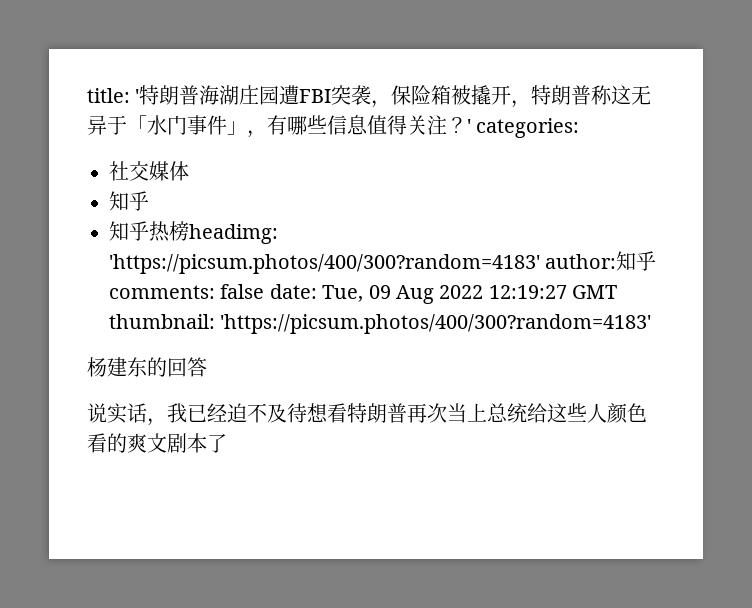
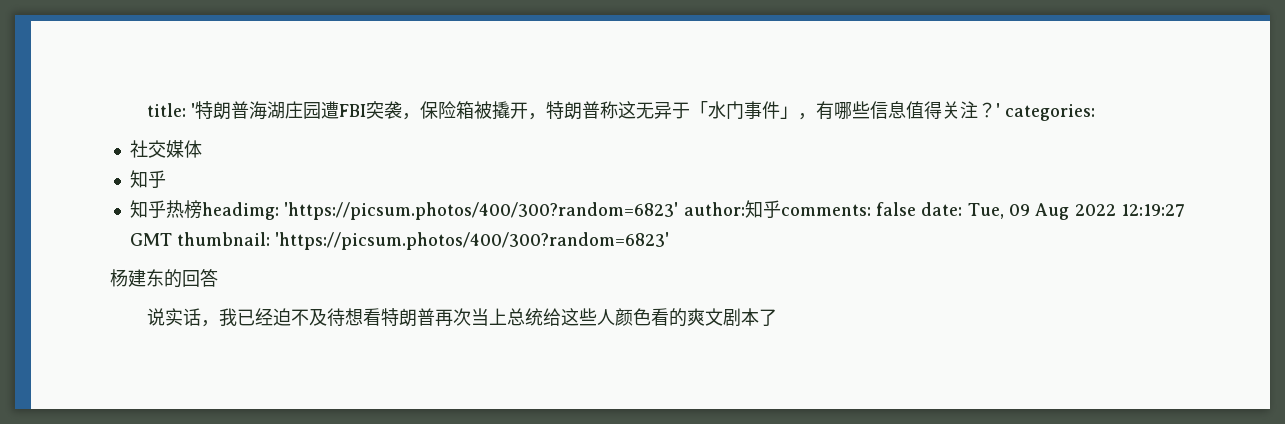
- 知乎热榜headimg: 'https://picsum.photos/400/300?random=4183' author:知乎comments: false date: Tue, 09 Aug 2022 12:19:27 GMT thumbnail: 'https://picsum.photos/400/300?random=4183'
+ 知乎热榜headimg: 'https://picsum.photos/400/300?random=6823' author:知乎comments: false date: Tue, 09 Aug 2022 12:19:27 GMT thumbnail: 'https://picsum.photos/400/300?random=6823'

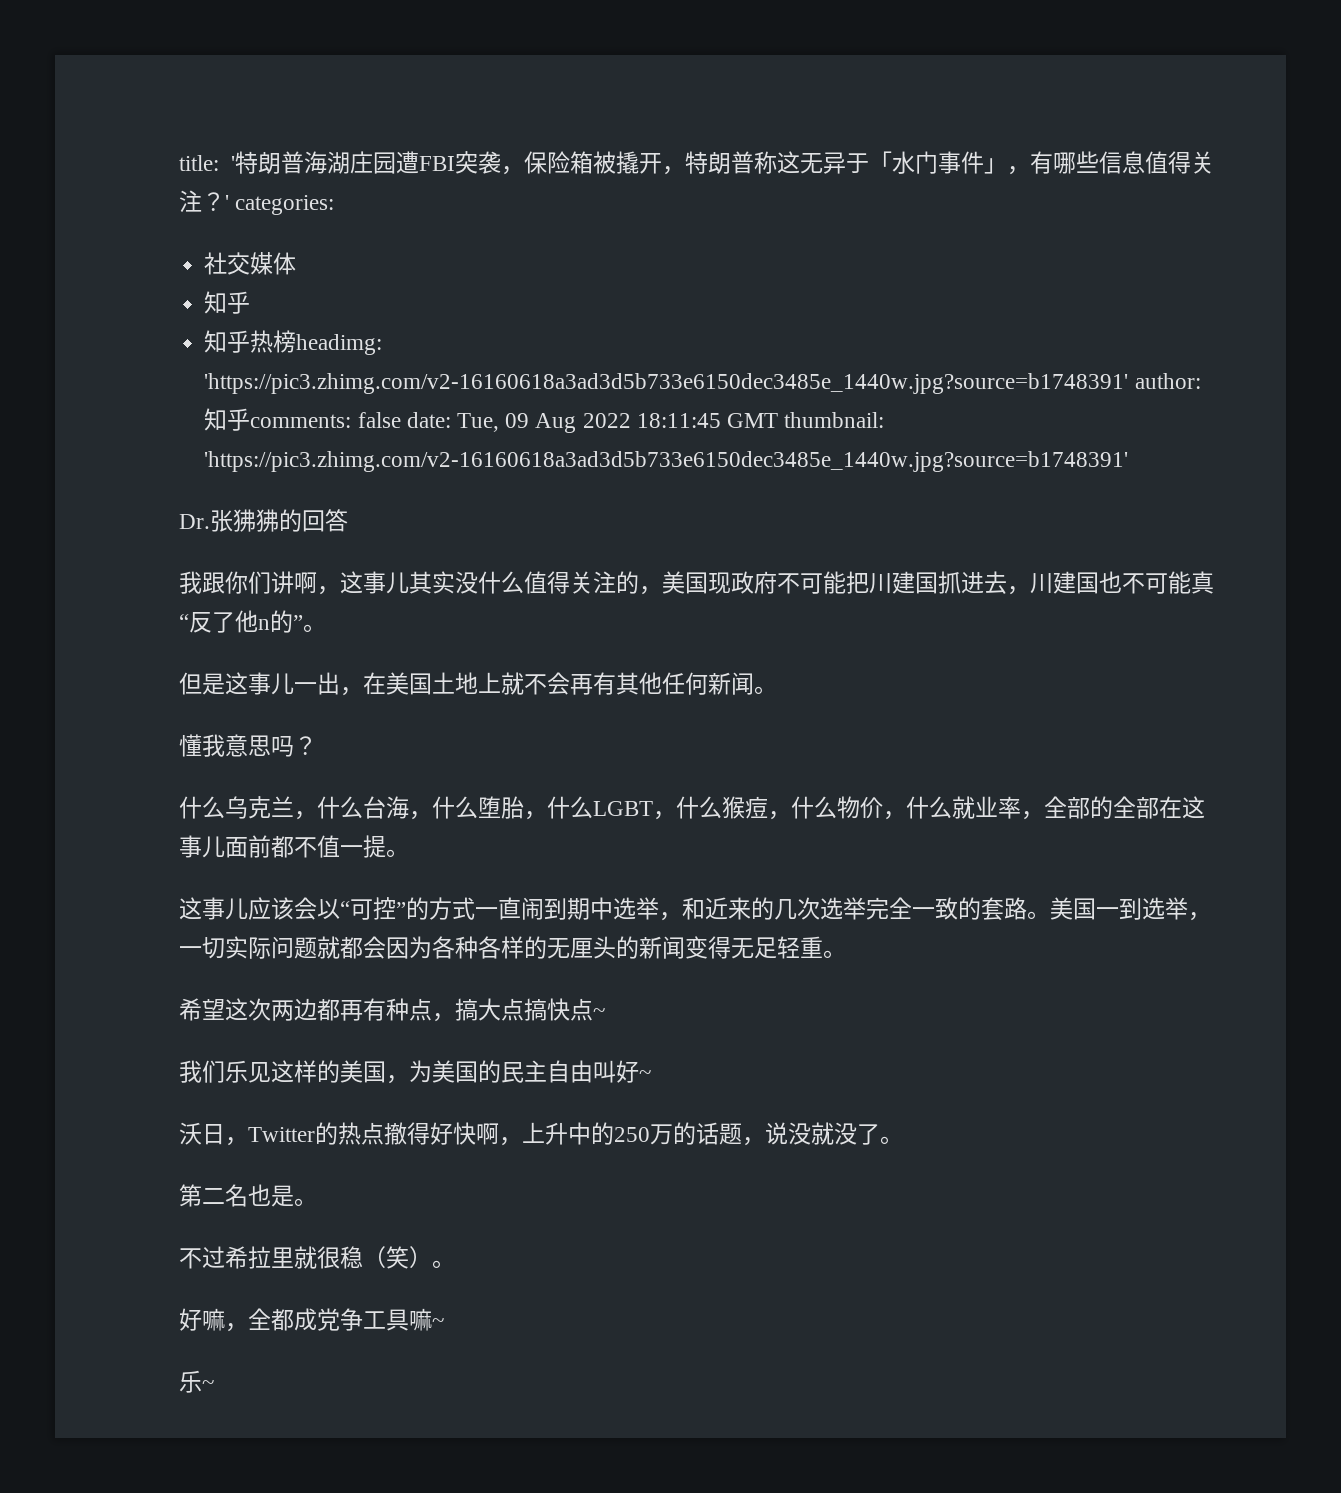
- 知乎热榜headimg: 'https://picsum.photos/400/300?random=6823' author:知乎comments: false date: Tue, 09 Aug 2022 12:19:27 GMT thumbnail: 'https://picsum.photos/400/300?random=6823'
- 杨建东的回答
- 说实话，我已经迫不及待想看特朗普再次当上总统给这些人颜色看的爽文剧本了
+ 知乎热榜headimg: 'https://pic3.zhimg.com/v2-16160618a3ad3d5b733e6150dec3485e_1440w.jpg?source=b1748391' author:知乎comments: false date: Tue, 09 Aug 2022 18:11:45 GMT thumbnail: 'https://pic3.zhimg.com/v2-16160618a3ad3d5b733e6150dec3485e_1440w.jpg?source=b1748391'
+ Dr.张狒狒的回答
+ 我跟你们讲啊，这事儿其实没什么值得关注的，美国现政府不可能把川建国抓进去，川建国也不可能真“反了他n的”。
+ 但是这事儿一出，在美国土地上就不会再有其他任何新闻。
+ 懂我意思吗？
+ 什么乌克兰，什么台海，什么堕胎，什么LGBT，什么猴痘，什么物价，什么就业率，全部的全部在这事儿面前都不值一提。
+ 这事儿应该会以“可控”的方式一直闹到期中选举，和近来的几次选举完全一致的套路。美国一到选举，一切实际问题就都会因为各种各样的无厘头的新闻变得无足轻重。
+ 希望这次两边都再有种点，搞大点搞快点~
+ 我们乐见这样的美国，为美国的民主自由叫好~
+ 沃日，Twitter的热点撤得好快啊，上升中的250万的话题，说没就没了。
+ 第二名也是。
+ 不过希拉里就很稳（笑）。
+ 好嘛，全都成党争工具嘛~
+ 乐~

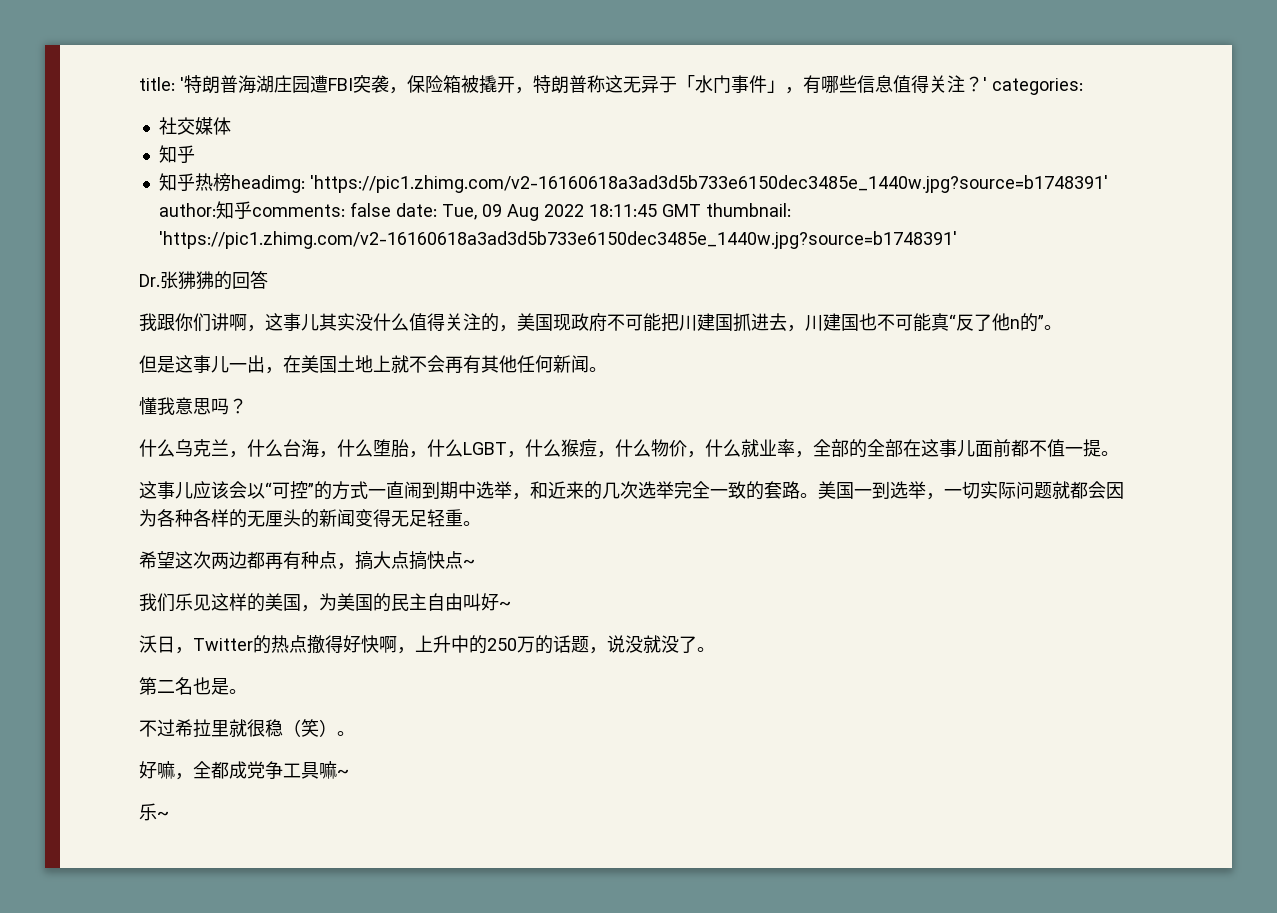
- 知乎热榜headimg: 'https://pic3.zhimg.com/v2-16160618a3ad3d5b733e6150dec3485e_1440w.jpg?source=b1748391' author:知乎comments: false date: Tue, 09 Aug 2022 18:11:45 GMT thumbnail: 'https://pic3.zhimg.com/v2-16160618a3ad3d5b733e6150dec3485e_1440w.jpg?source=b1748391'
+ 知乎热榜headimg: 'https://pic1.zhimg.com/v2-16160618a3ad3d5b733e6150dec3485e_1440w.jpg?source=b1748391' author:知乎comments: false date: Tue, 09 Aug 2022 18:11:45 GMT thumbnail: 'https://pic1.zhimg.com/v2-16160618a3ad3d5b733e6150dec3485e_1440w.jpg?source=b1748391'

